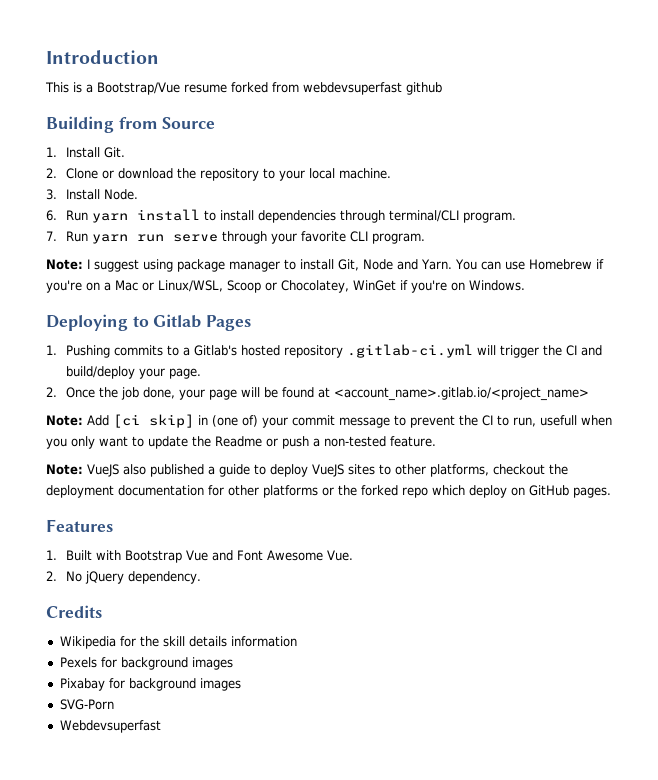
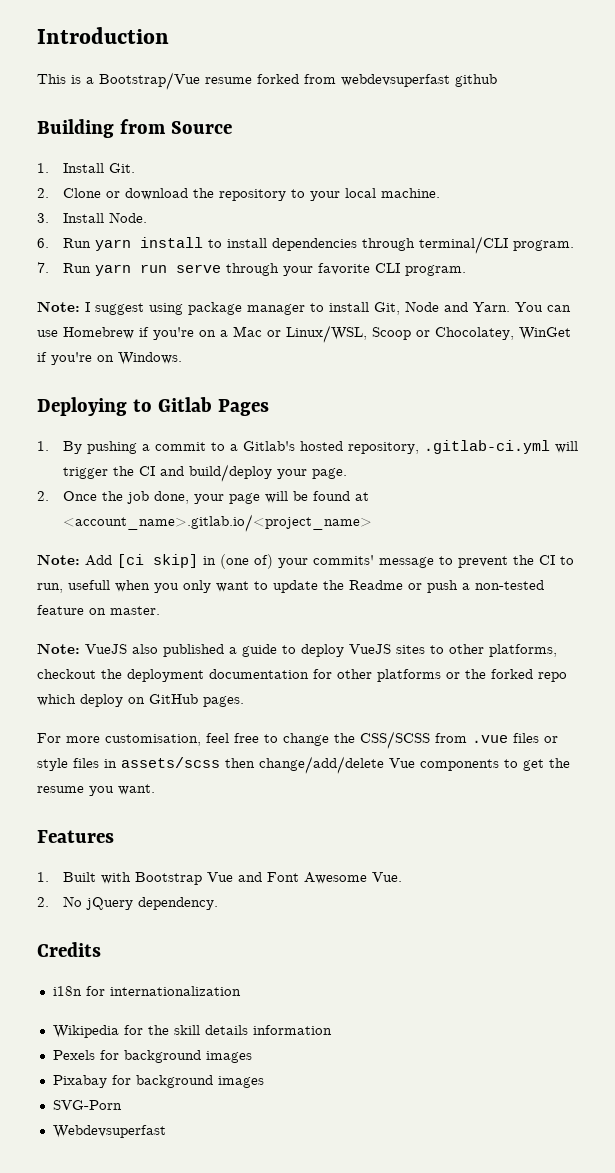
- 1. Pushing commits to a Gitlab's hosted repository .gitlab-ci.yml will trigger the CI and build/deploy your page.
+ 1. By pushing a commit to a Gitlab's hosted repository, .gitlab-ci.yml will trigger the CI and build/deploy your page.
- Note: Add [ci skip] in (one of) your commit message to prevent the CI to run, usefull when you only want to update the Readme or push a non-tested feature.
+ Note: Add [ci skip] in (one of) your commits' message to prevent the CI to run, usefull when you only want to update the Readme or push a non-tested feature on master.
+ For more customisation, feel free to change the CSS/SCSS from .vue files or style files in assets/scss then change/add/delete Vue components to get the resume you want.
+ i18n for internationalization

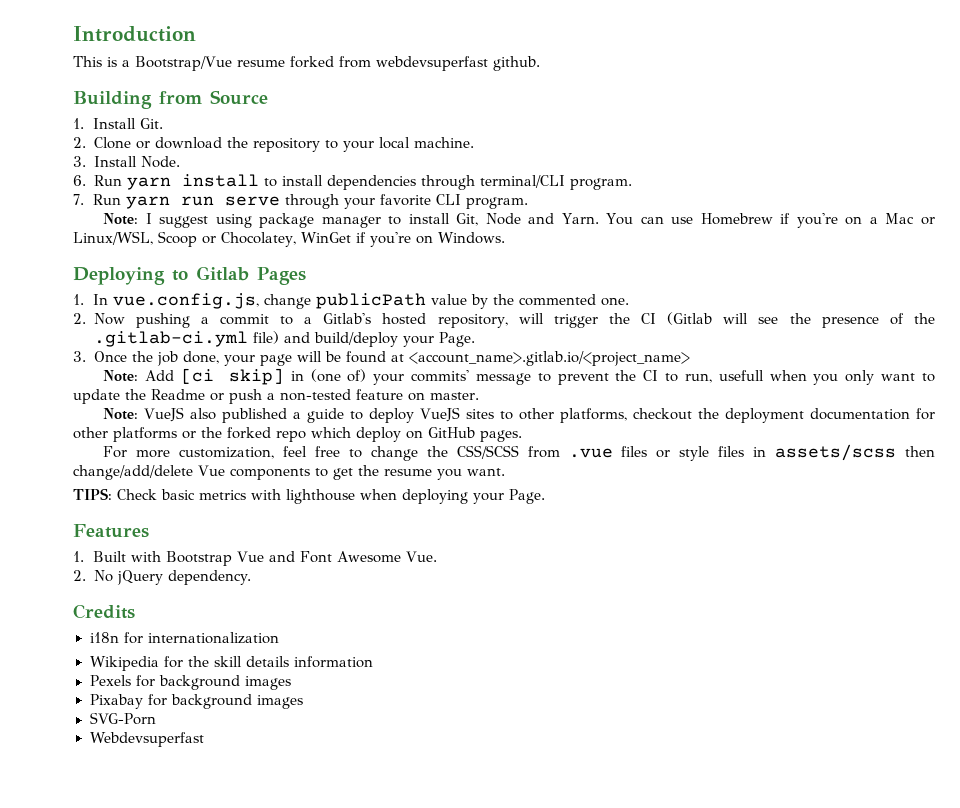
- This is a Bootstrap/Vue resume forked from webdevsuperfast github
+ This is a Bootstrap/Vue resume forked from webdevsuperfast github.
- 1. By pushing a commit to a Gitlab's hosted repository, .gitlab-ci.yml will trigger the CI and build/deploy your page.
- 2. Once the job done, your page will be found at <account_name>.gitlab.io/<project_name>
+ 1. In vue.config.js, change publicPath value by the commented one.
+ 2. Now pushing a commit to a Gitlab's hosted repository, will trigger the CI (Gitlab will see the presence of the .gitlab-ci.yml file) and build/deploy your Page.
+ 3. Once the job done, your page will be found at <account_name>.gitlab.io/<project_name>
- For more customisation, feel free to change the CSS/SCSS from .vue files or style files in assets/scss then change/add/delete Vue components to get the resume you want.
+ For more customization, feel free to change the CSS/SCSS from .vue files or style files in assets/scss then change/add/delete Vue components to get the resume you want.
+ TIPS: Check basic metrics with lighthouse when deploying your Page.

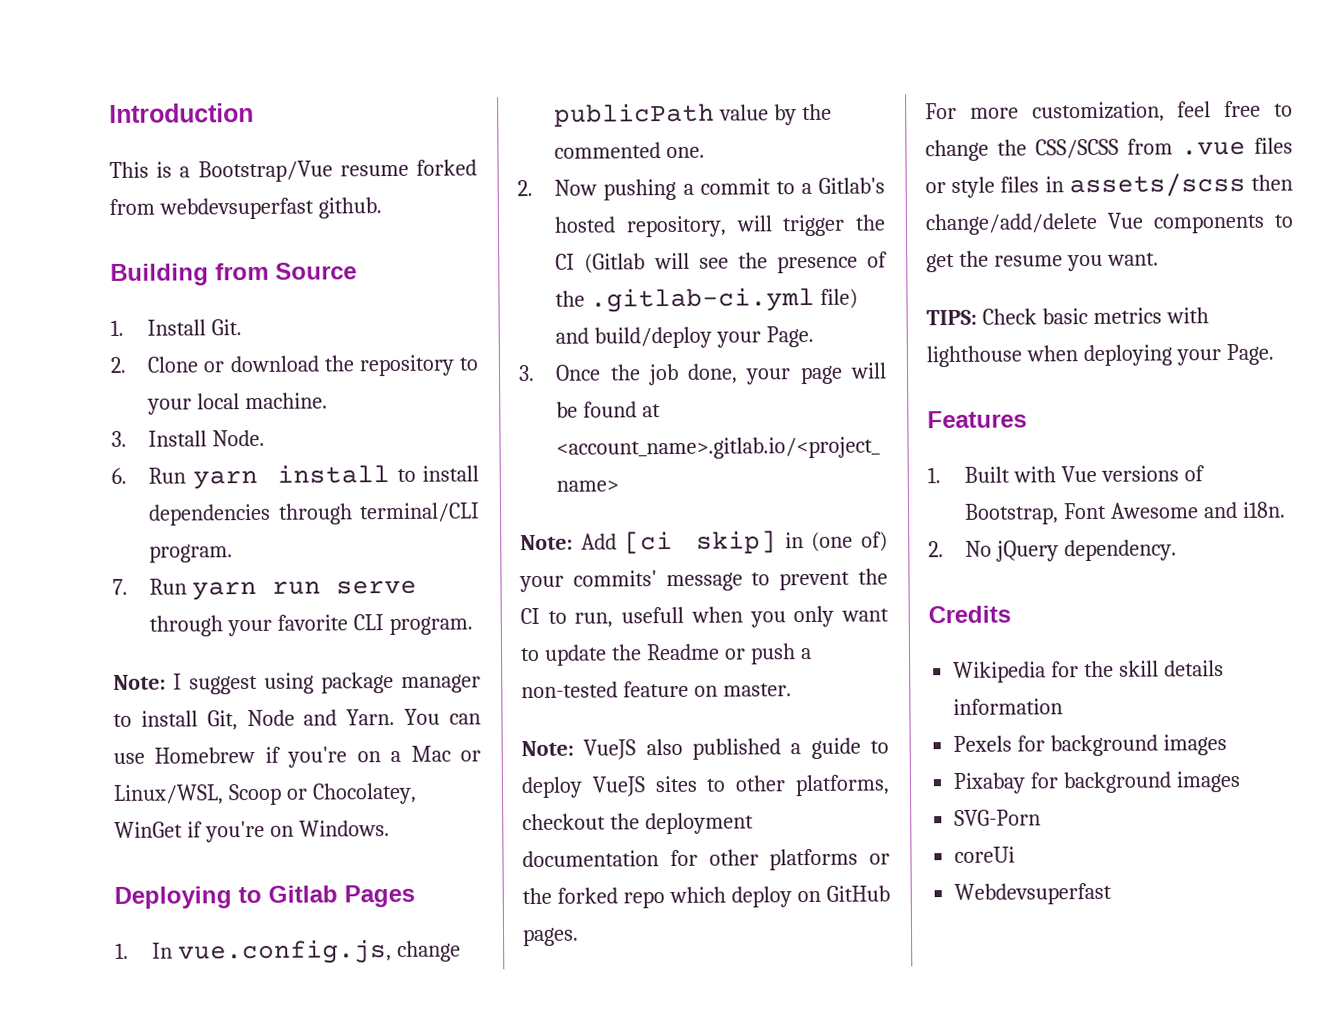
- 1. Built with Bootstrap Vue and Font Awesome Vue.
+ 1. Built with Vue versions of Bootstrap, Font Awesome and i18n.
- i18n for internationalization
+ coreUi

